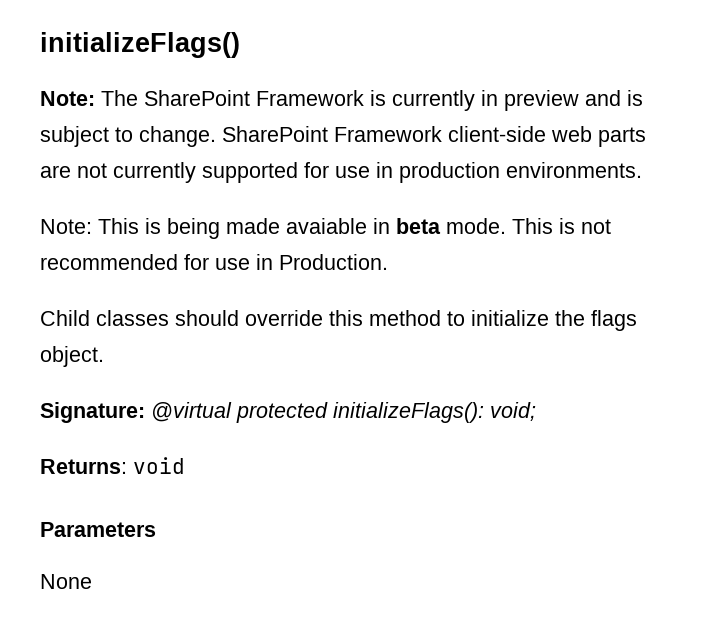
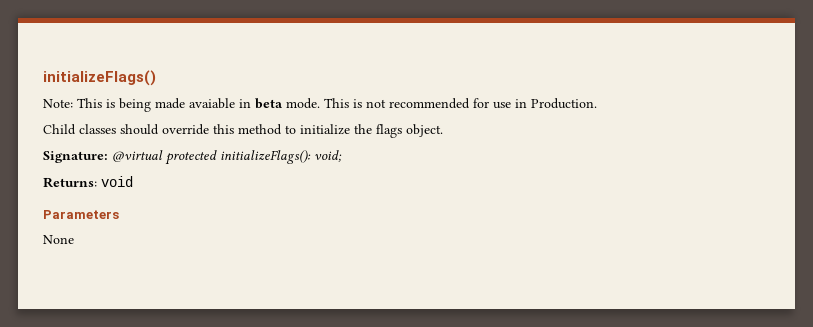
- Note: The SharePoint Framework is currently in preview and is subject to change. SharePoint Framework client-side web parts are not currently supported for use in production environments.

